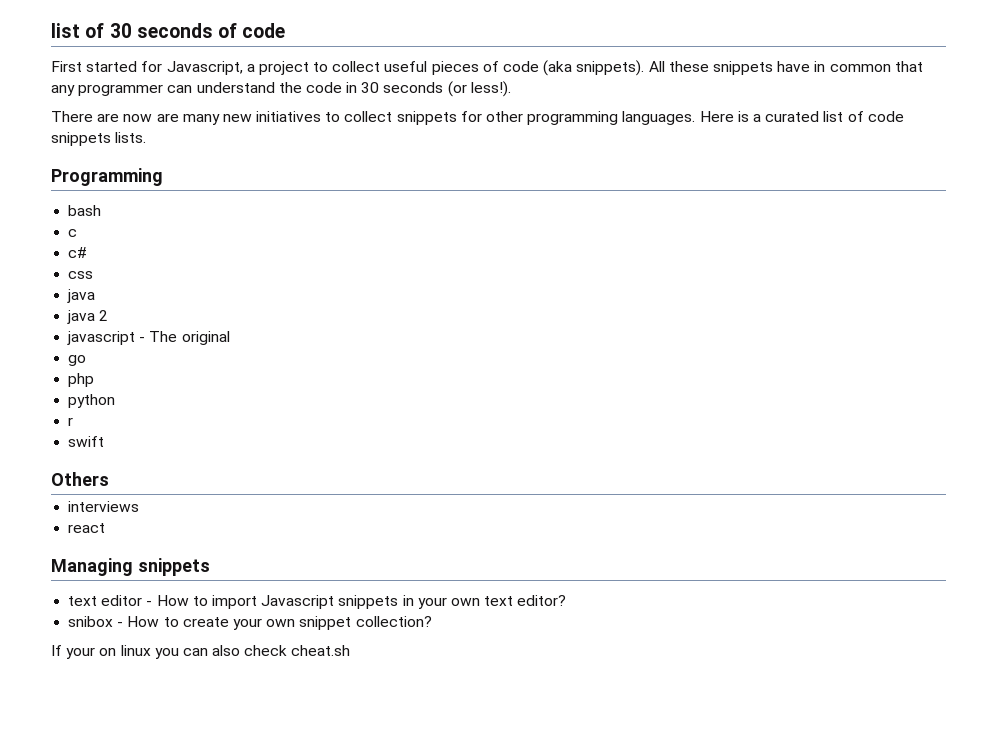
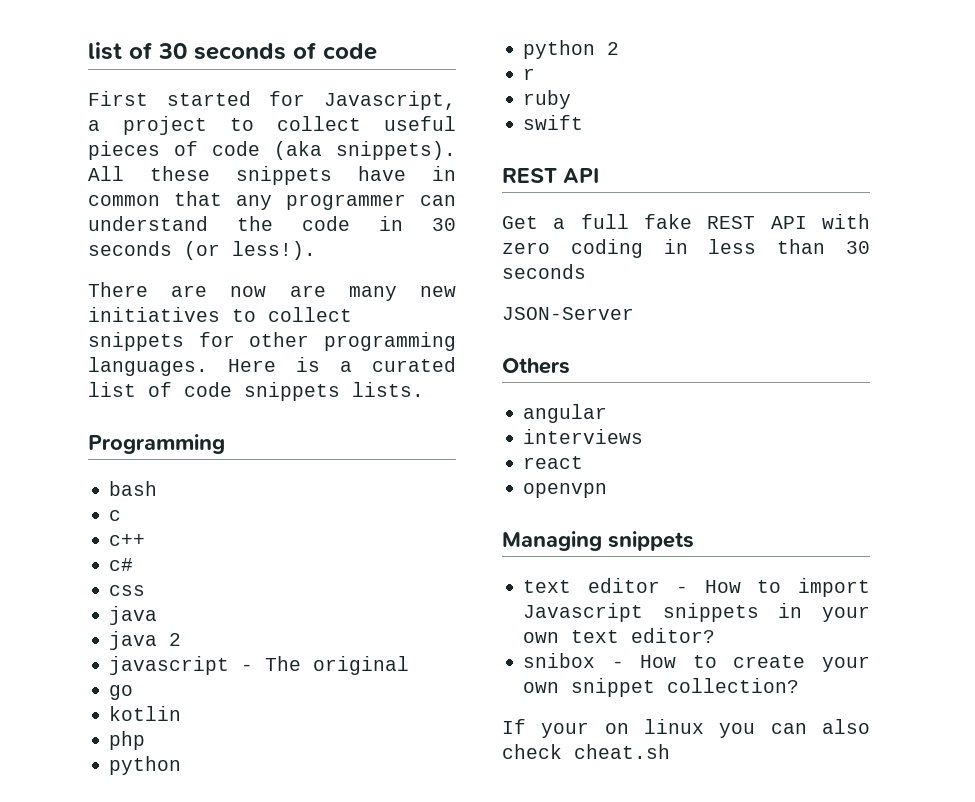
+ c++
+ kotlin
+ python 2
+ ruby
  swift
+ REST API
+ Get a full fake REST API with zero coding in less than 30 seconds
+ JSON-Server
+ angular
+ openvpn

